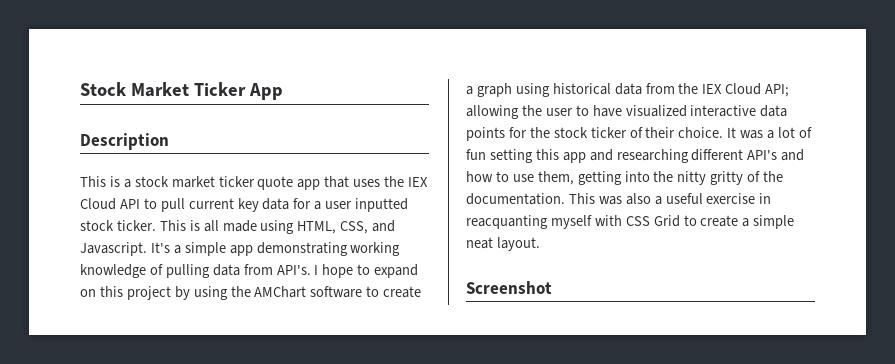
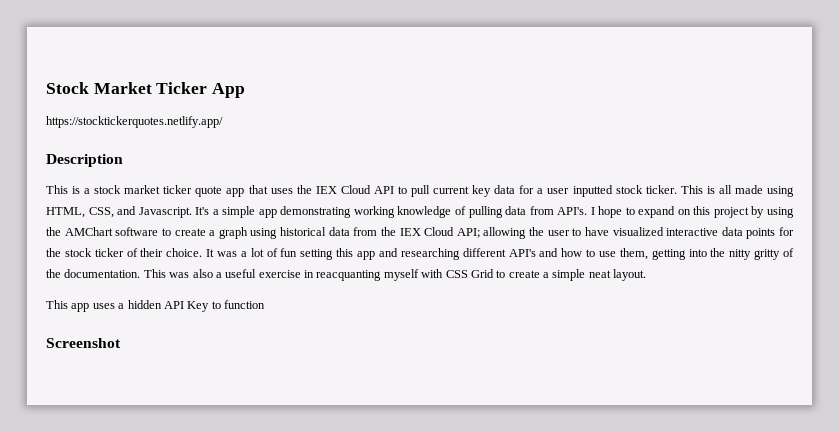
+ https://stocktickerquotes.netlify.app/
+ This app uses a hidden API Key to function

